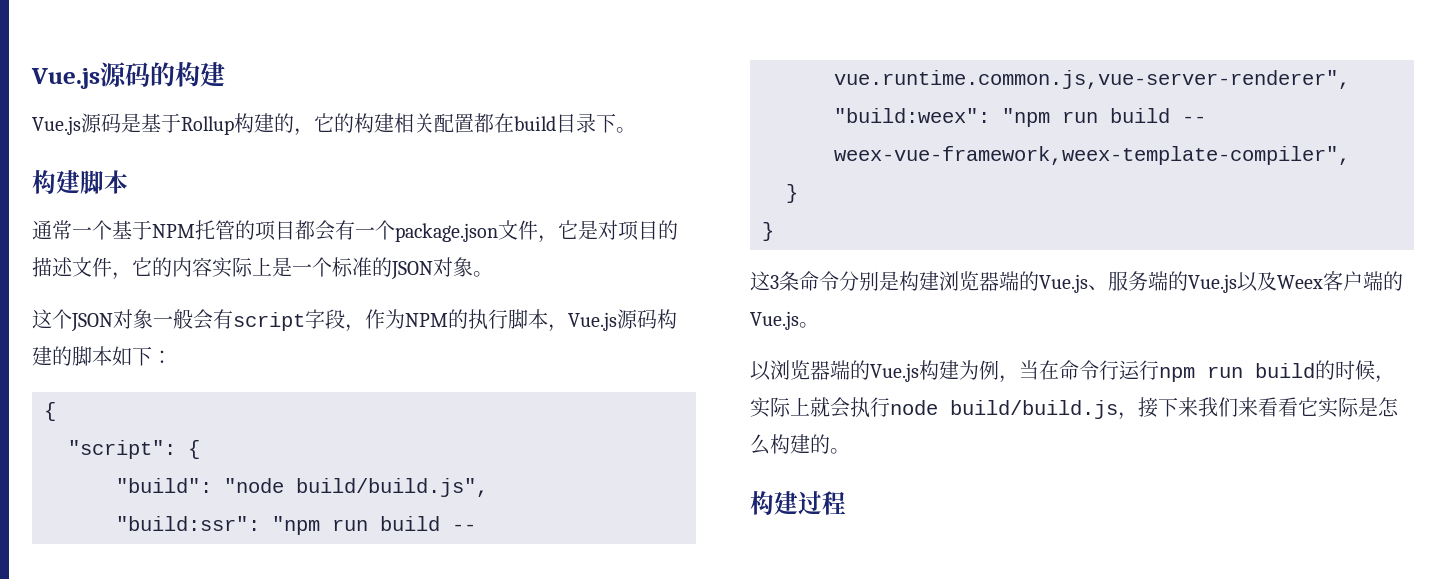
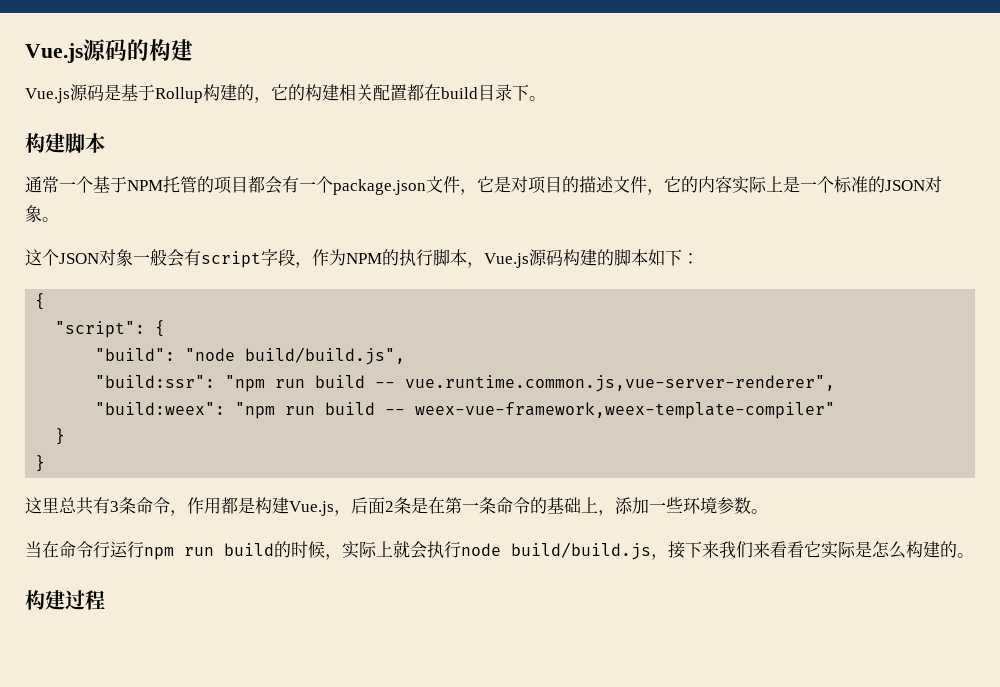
- "build:weex": "npm run build -- weex-vue-framework,weex-template-compiler",
+ "build:weex": "npm run build -- weex-vue-framework,weex-template-compiler"
- 这3条命令分别是构建浏览器端的Vue.js、服务端的Vue.js以及Weex客户端的Vue.js。
- 以浏览器端的Vue.js构建为例，当在命令行运行npm run build的时候，实际上就会执行node build/build.js，接下来我们来看看它实际是怎么构建的。
+ 这里总共有3条命令，作用都是构建Vue.js，后面2条是在第一条命令的基础上，添加一些环境参数。
+ 当在命令行运行npm run build的时候，实际上就会执行node build/build.js，接下来我们来看看它实际是怎么构建的。

